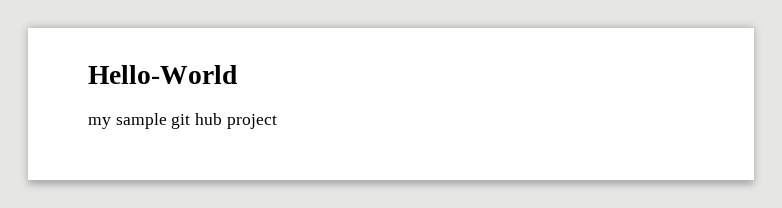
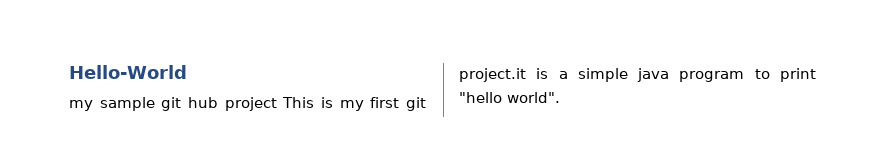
- my sample git hub project
+ my sample git hub project This is my first git project.it is a simple java program to print "hello world".

